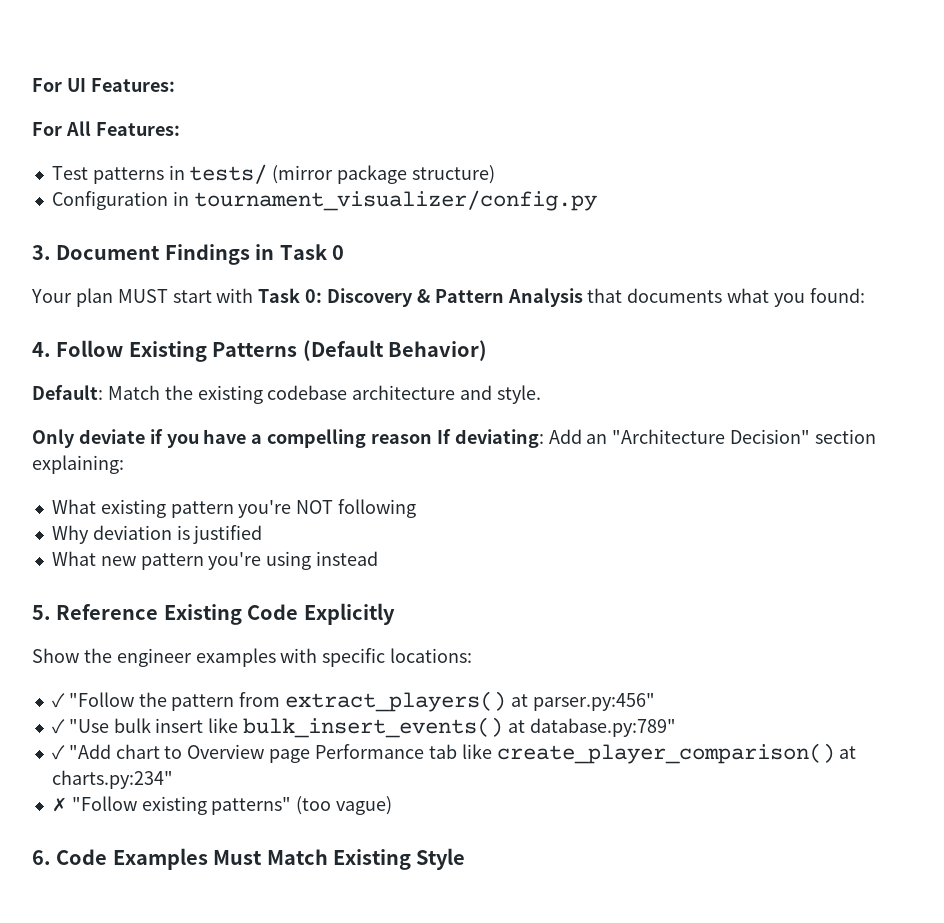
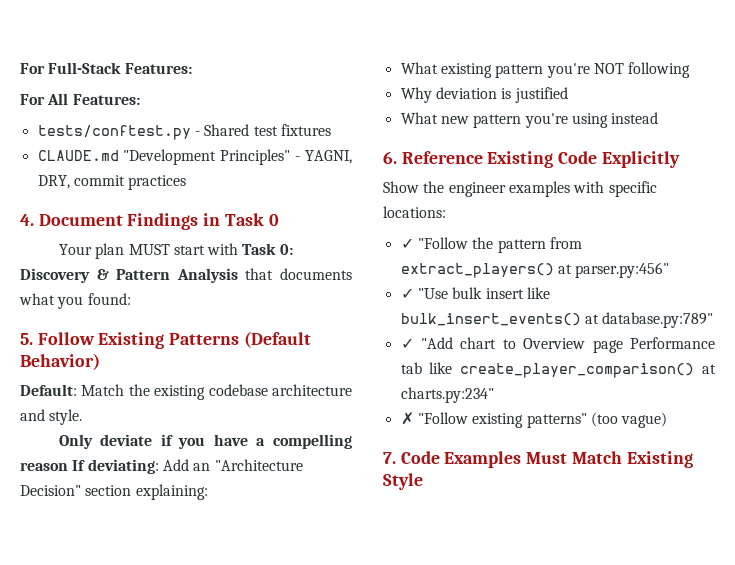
- For UI Features:
+ For Full-Stack Features:
- Test patterns in tests/ (mirror package structure)
- Configuration in tournament_visualizer/config.py
- 3. Document Findings in Task 0
+ tests/conftest.py - Shared test fixtures
+ CLAUDE.md "Development Principles" - YAGNI, DRY, commit practices
+ 4. Document Findings in Task 0
- 4. Follow Existing Patterns (Default Behavior)
+ 5. Follow Existing Patterns (Default Behavior)
- 5. Reference Existing Code Explicitly
+ 6. Reference Existing Code Explicitly
- 6. Code Examples Must Match Existing Style
+ 7. Code Examples Must Match Existing Style

